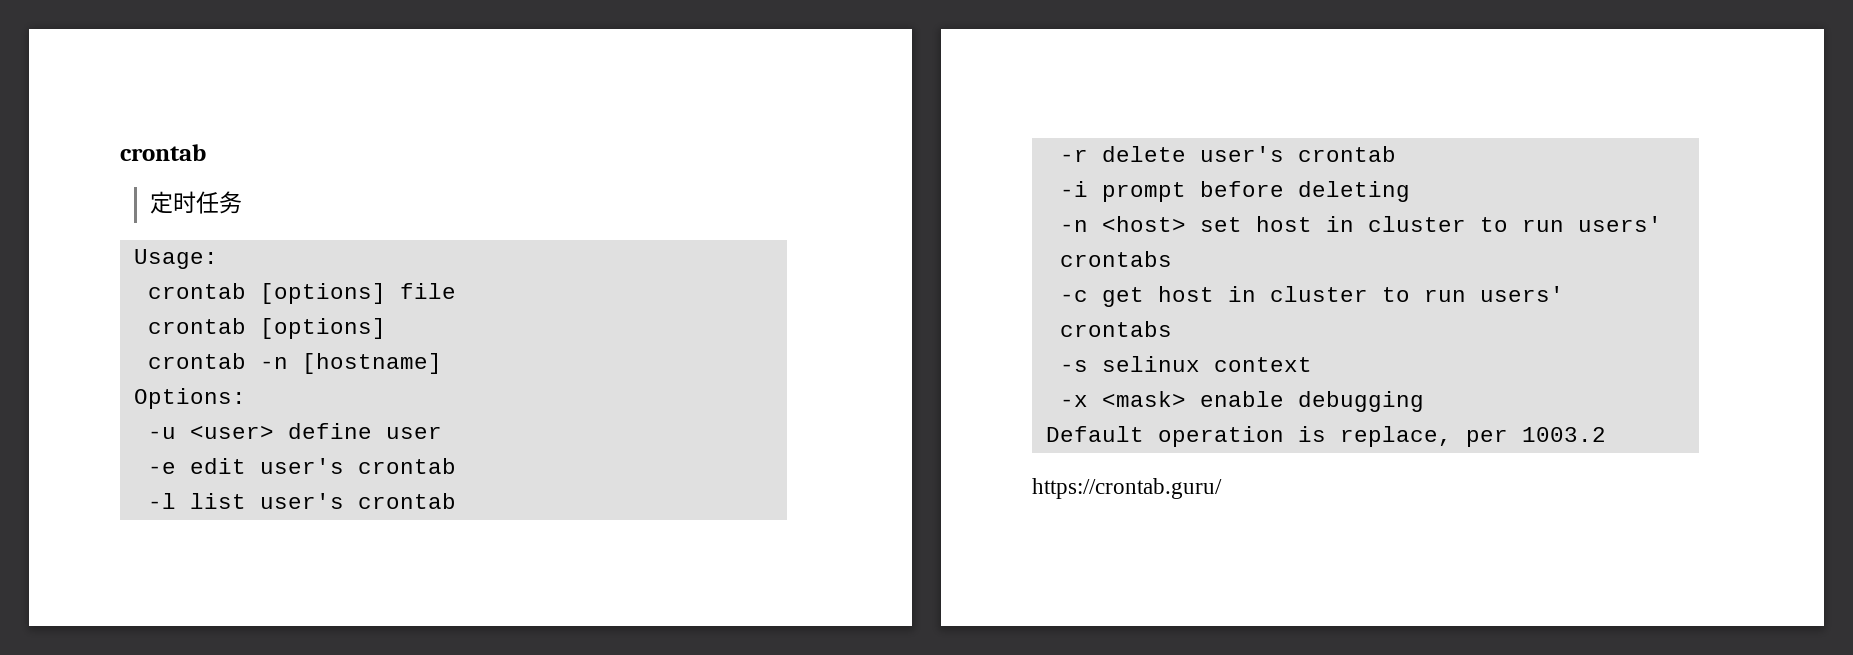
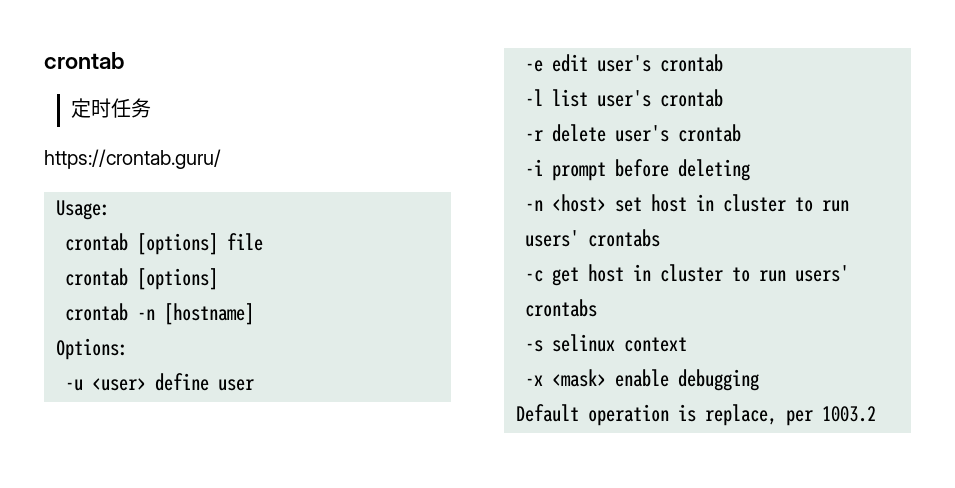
+ https://crontab.guru/
- https://crontab.guru/

